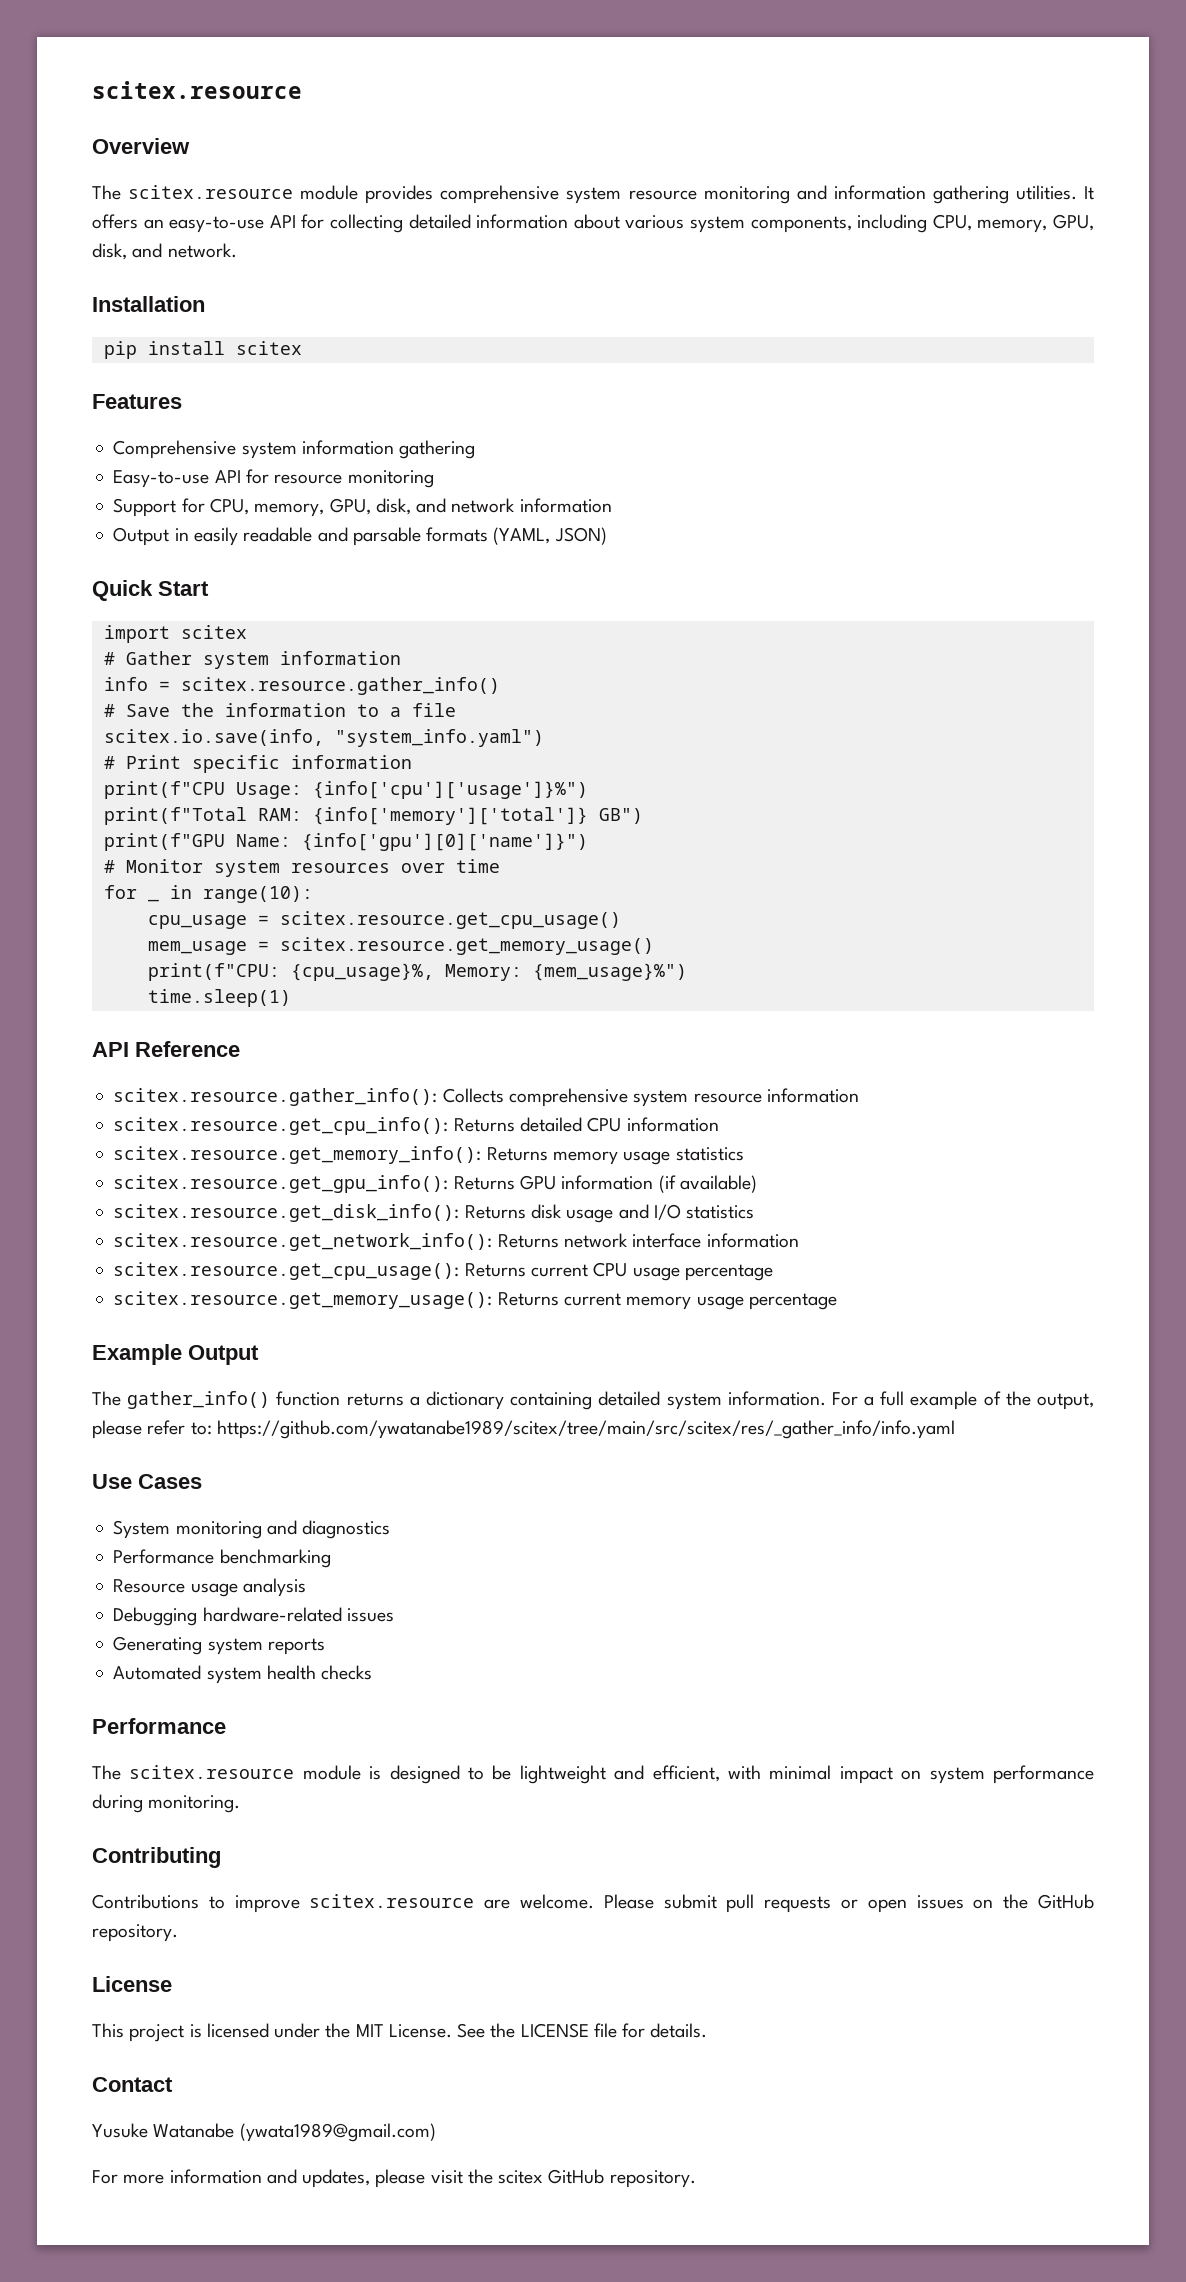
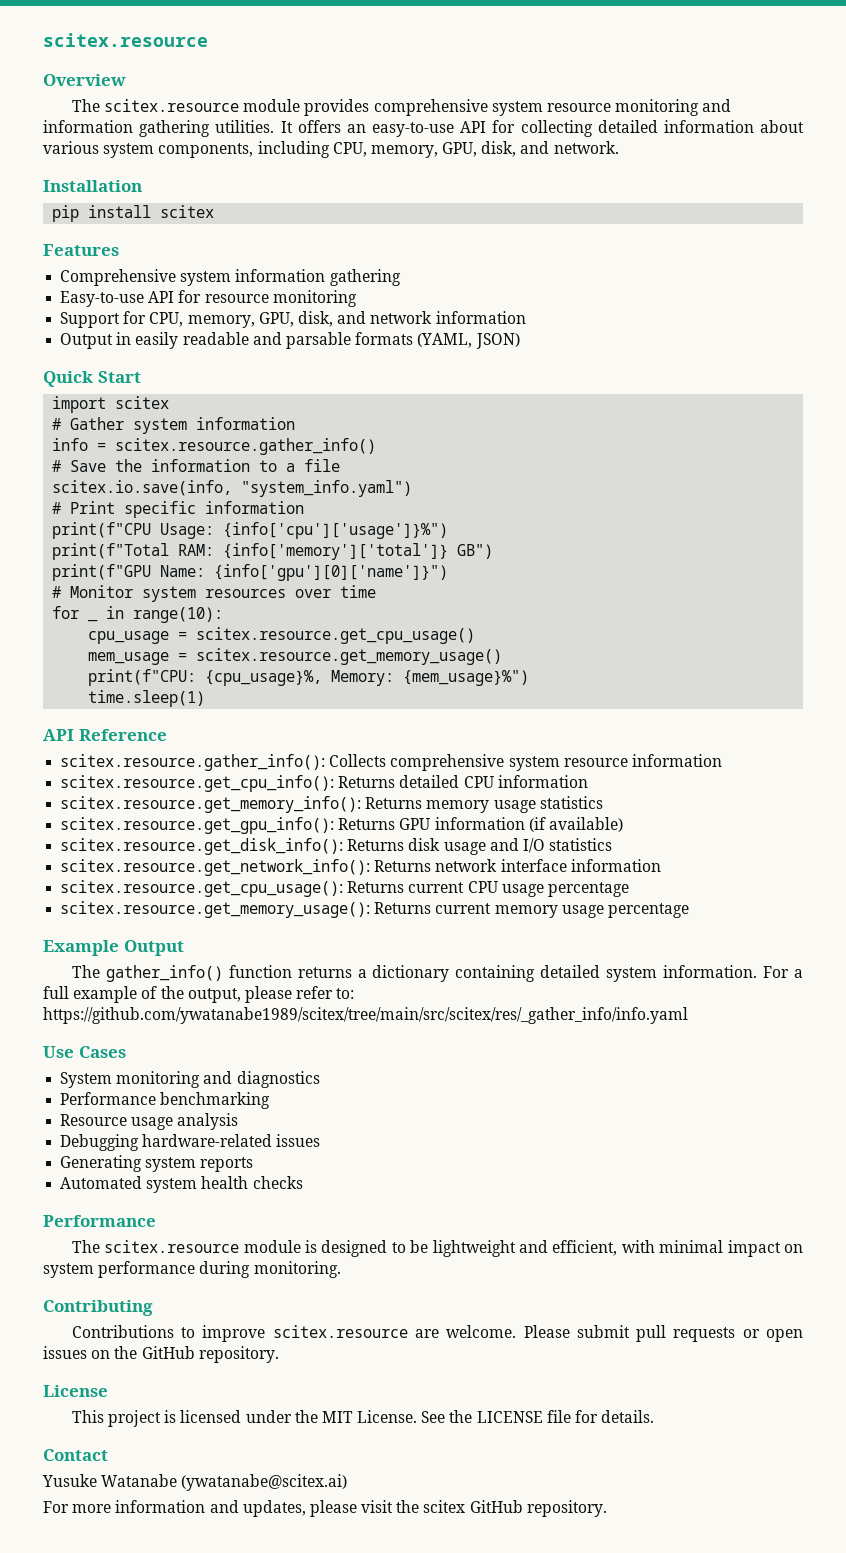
- Yusuke Watanabe (ywata1989@gmail.com)
+ Yusuke Watanabe (ywatanabe@scitex.ai)

